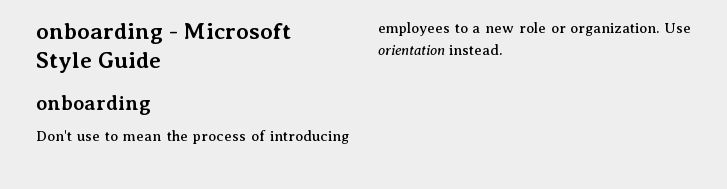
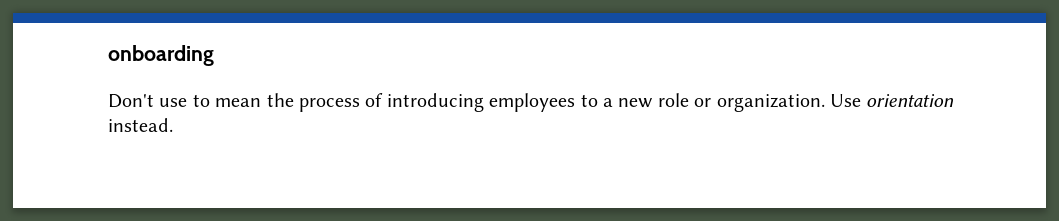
- onboarding - Microsoft Style Guide

